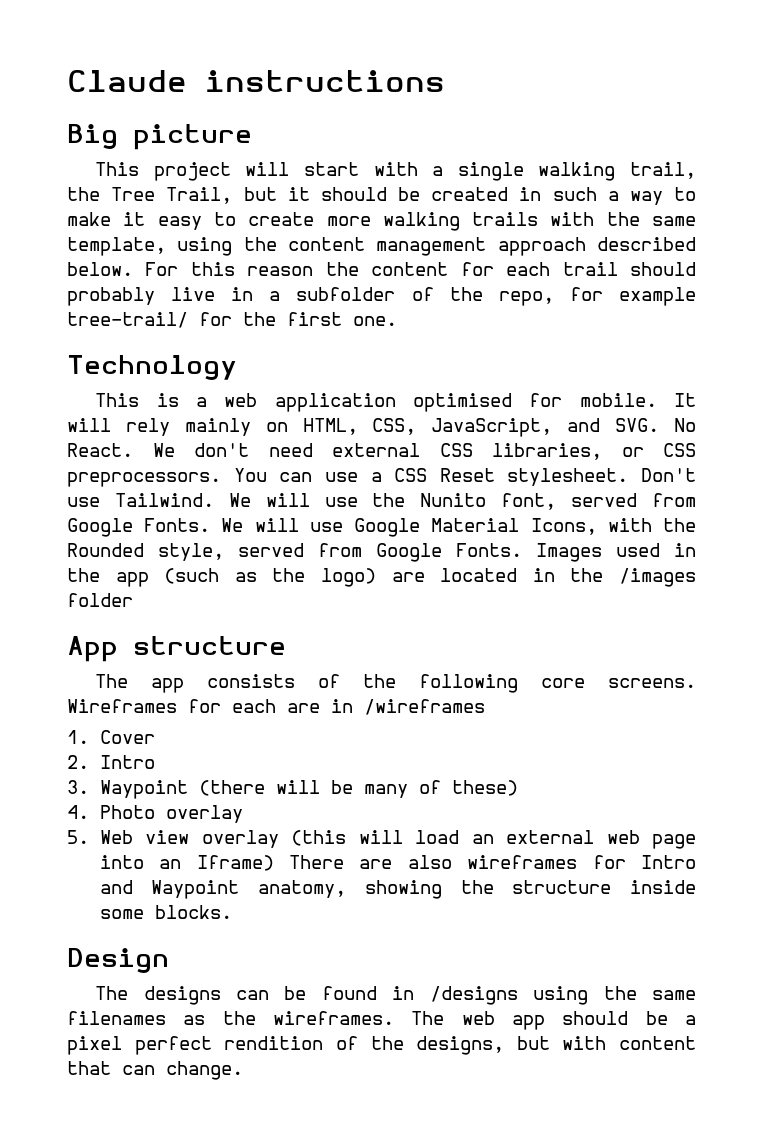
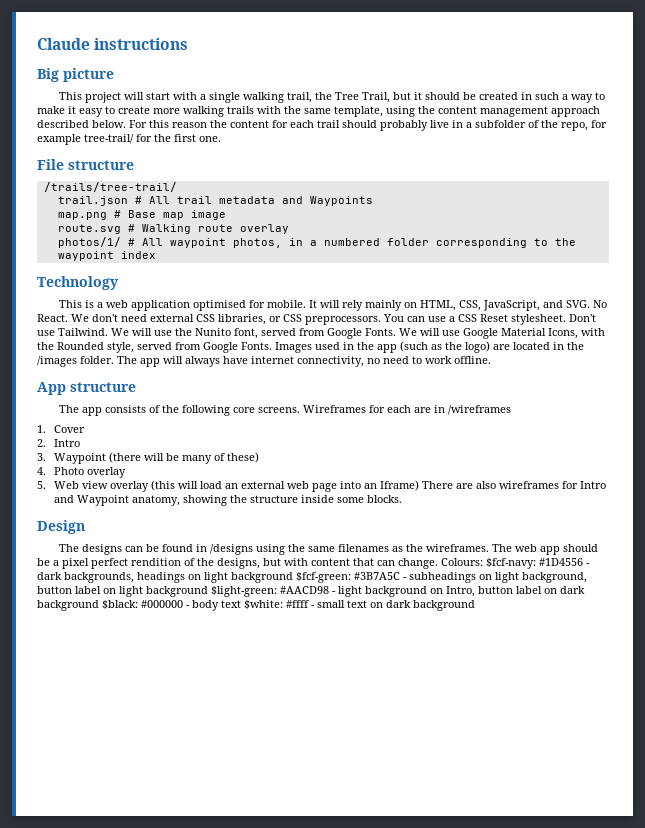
+ File structure
+ /trails/tree-trail/
+ trail.json # All trail metadata and Waypoints
+ map.png # Base map image
+ route.svg # Walking route overlay
+ photos/1/ # All waypoint photos, in a numbered folder corresponding to the waypoint index
- Images used in the app (such as the logo) are located in the /images folder
+ Images used in the app (such as the logo) are located in the /images folder. The app will always have internet connectivity, no need to work offline.
+ Colours: $fcf-navy: #1D4556 - dark backgrounds, headings on light background $fcf-green: #3B7A5C - subheadings on light background, button label on light background $light-green: #AACD98 - light background on Intro, button label on dark background $black: #000000 - body text $white: #ffff - small text on dark background

